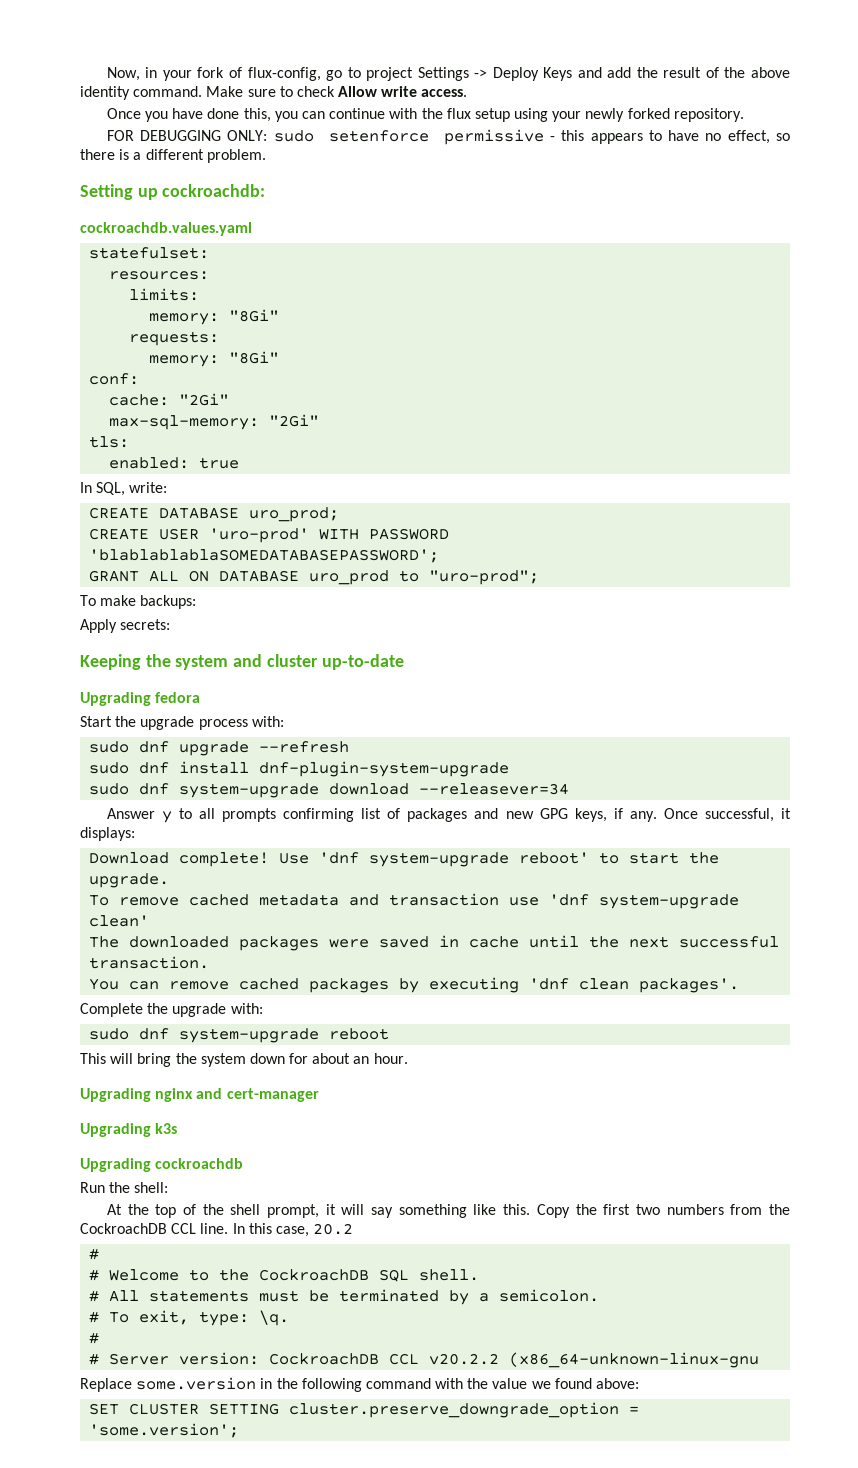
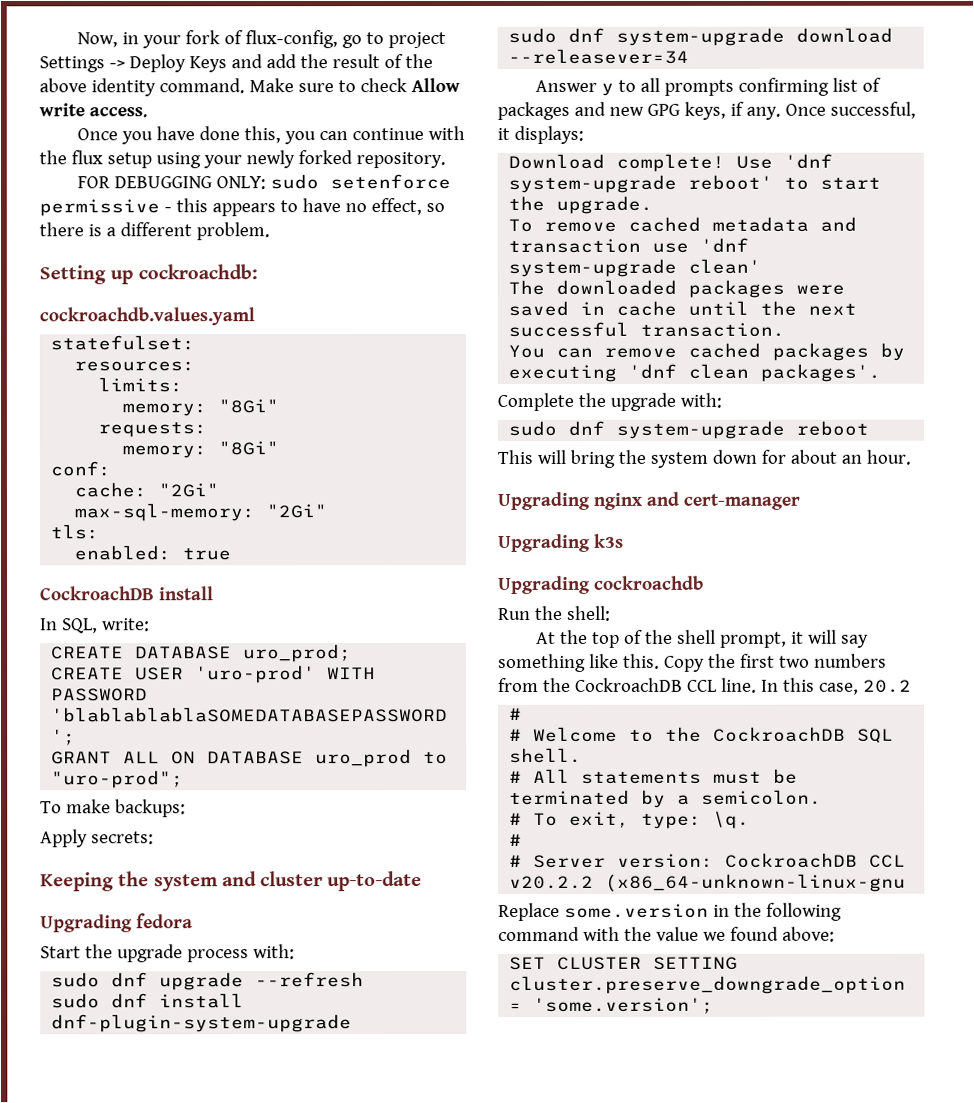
+ CockroachDB install

